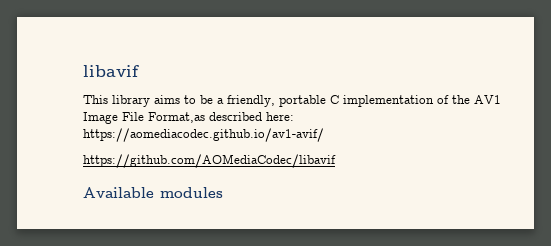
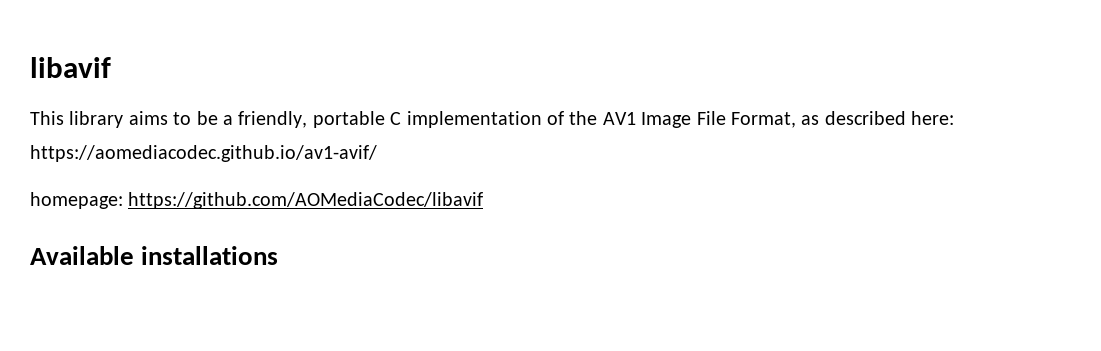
- This library aims to be a friendly, portable C implementation of the AV1 Image File Format,as described here: https://aomediacodec.github.io/av1-avif/
+ This library aims to be a friendly, portable C implementation of the AV1 Image File Format, as described here: https://aomediacodec.github.io/av1-avif/
- https://github.com/AOMediaCodec/libavif
+ homepage: https://github.com/AOMediaCodec/libavif
- Available modules
+ Available installations

